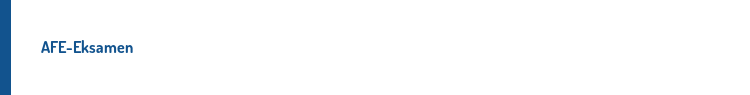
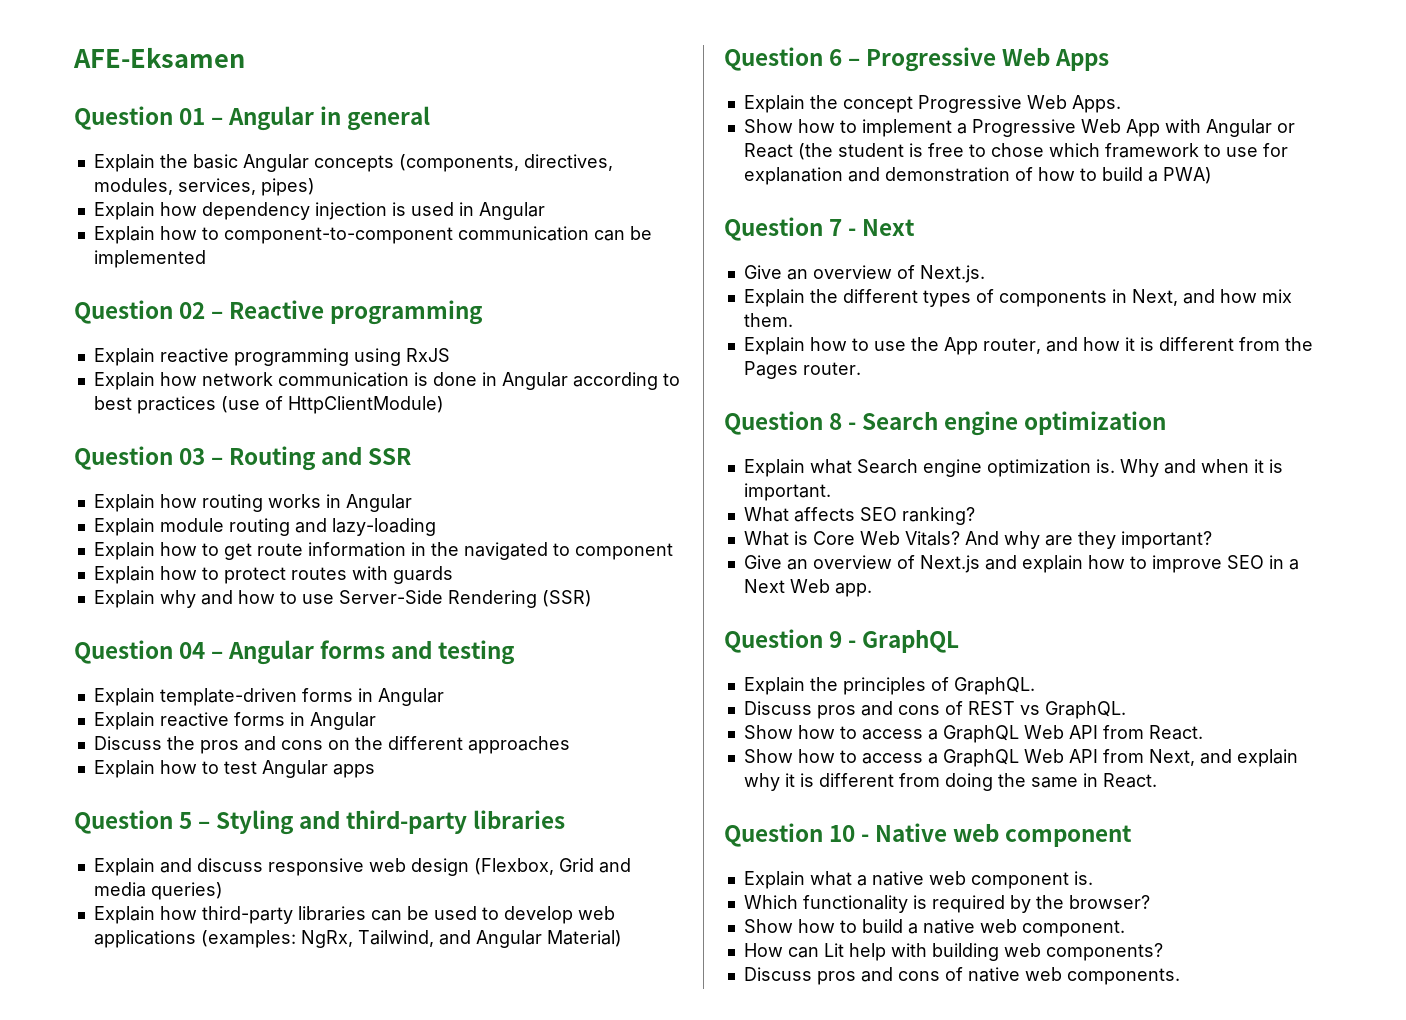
+ Question 01 – Angular in general
+ Explain the basic Angular concepts (components, directives, modules, services, pipes)
+ Explain how dependency injection is used in Angular
+ Explain how to component-to-component communication can be implemented
+ Question 02 – Reactive programming
+ Explain reactive programming using RxJS
+ Explain how network communication is done in Angular according to best practices (use of HttpClientModule)
+ Question 03 – Routing and SSR
+ Explain how routing works in Angular
+ Explain module routing and lazy-loading
+ Explain how to get route information in the navigated to component
+ Explain how to protect routes with guards
+ Explain why and how to use Server-Side Rendering (SSR)
+ Question 04 – Angular forms and testing
+ Explain template-driven forms in Angular
+ Explain reactive forms in Angular
+ Discuss the pros and cons on the different approaches
+ Explain how to test Angular apps
+ Question 5 – Styling and third-party libraries
+ Explain and discuss responsive web design (Flexbox, Grid and media queries)
+ Explain how third-party libraries can be used to develop web applications (examples: NgRx, Tailwind, and Angular Material)
+ Question 6 – Progressive Web Apps
+ Explain the concept Progressive Web Apps.
+ Show how to implement a Progressive Web App with Angular or React (the student is free to chose which framework to use for explanation and demonstration of how to build a PWA)
+ Question 7 - Next
+ Give an overview of Next.js.
+ Explain the different types of components in Next, and how mix them.
+ Explain how to use the App router, and how it is different from the Pages router.
+ Question 8 - Search engine optimization
+ Explain what Search engine optimization is. Why and when it is important.
+ What affects SEO ranking?
+ What is Core Web Vitals? And why are they important?
+ Give an overview of Next.js and explain how to improve SEO in a Next Web app.
+ Question 9 - GraphQL
+ Explain the principles of GraphQL.
+ Discuss pros and cons of REST vs GraphQL.
+ Show how to access a GraphQL Web API from React.
+ Show how to access a GraphQL Web API from Next, and explain why it is different from doing the same in React.
+ Question 10 - Native web component
+ Explain what a native web component is.
+ Which functionality is required by the browser?
+ Show how to build a native web component.
+ How can Lit help with building web components?
+ Discuss pros and cons of native web components.

